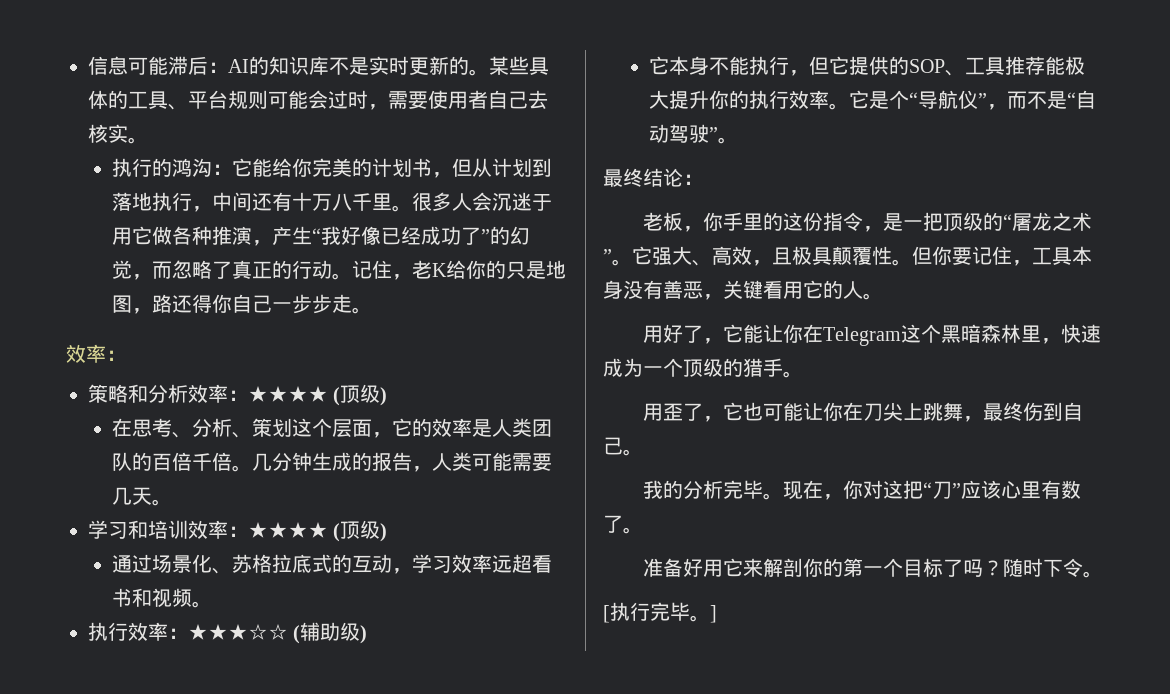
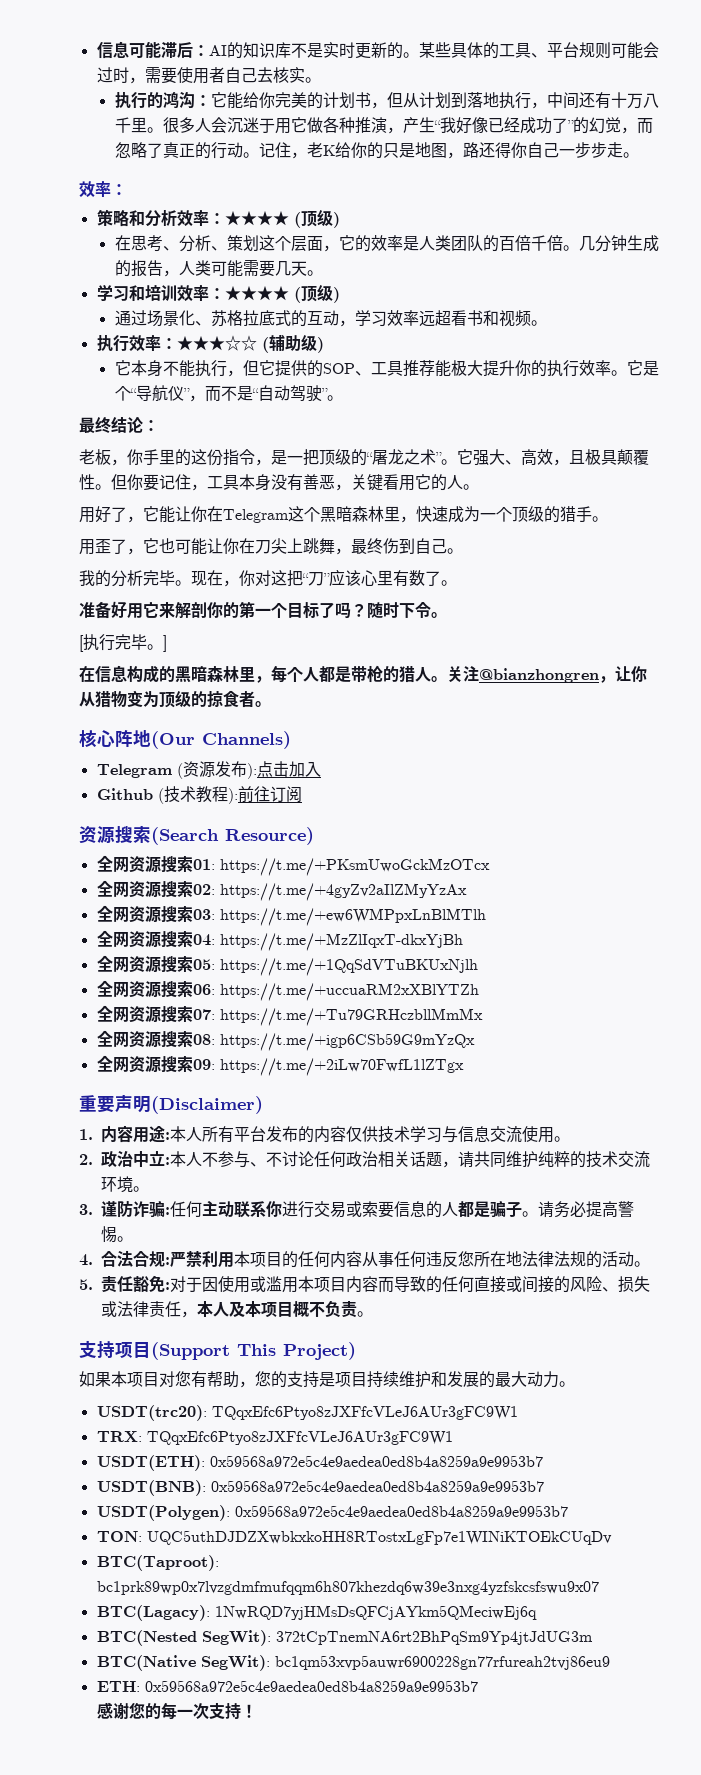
+ 在信息构成的黑暗森林里，每个人都是带枪的猎人。关注@bianzhongren，让你从猎物变为顶级的掠食者。
+ 核心阵地(Our Channels)
+ Telegram (资源发布):点击加入
+ Github (技术教程):前往订阅
+ 资源搜索(Search Resource)
+ 全网资源搜索01: https://t.me/+PKsmUwoGckMzOTcx
+ 全网资源搜索02: https://t.me/+4gyZv2aIlZMyYzAx
+ 全网资源搜索03: https://t.me/+ew6WMPpxLnBlMTlh
+ 全网资源搜索04: https://t.me/+MzZlIqxT-dkxYjBh
+ 全网资源搜索05: https://t.me/+1QqSdVTuBKUxNjlh
+ 全网资源搜索06: https://t.me/+uccuaRM2xXBlYTZh
+ 全网资源搜索07: https://t.me/+Tu79GRHczbllMmMx
+ 全网资源搜索08: https://t.me/+igp6CSb59G9mYzQx
+ 全网资源搜索09: https://t.me/+2iLw70FwfL1lZTgx
+ 重要声明(Disclaimer)
+ 1.内容用途:本人所有平台发布的内容仅供技术学习与信息交流使用。
+ 2.政治中立:本人不参与、不讨论任何政治相关话题，请共同维护纯粹的技术交流环境。
+ 3.谨防诈骗:任何主动联系你进行交易或索要信息的人都是骗子。请务必提高警惕。
+ 4.合法合规:严禁利用本项目的任何内容从事任何违反您所在地法律法规的活动。
+ 5.责任豁免:对于因使用或滥用本项目内容而导致的任何直接或间接的风险、损失或法律责任，本人及本项目概不负责。
+ 支持项目(Support This Project)
+ 如果本项目对您有帮助，您的支持是项目持续维护和发展的最大动力。
+ USDT(trc20): TQqxEfc6Ptyo8zJXFfcVLeJ6AUr3gFC9W1
+ TRX: TQqxEfc6Ptyo8zJXFfcVLeJ6AUr3gFC9W1
+ USDT(ETH): 0x59568a972e5c4e9aedea0ed8b4a8259a9e9953b7
+ USDT(BNB): 0x59568a972e5c4e9aedea0ed8b4a8259a9e9953b7
+ USDT(Polygen): 0x59568a972e5c4e9aedea0ed8b4a8259a9e9953b7
+ TON: UQC5uthDJDZXwbkxkoHH8RTostxLgFp7e1WINiKTOEkCUqDv
+ BTC(Taproot): bc1prk89wp0x7lvzgdmfmufqqm6h807khezdq6w39e3nxg4yzfskcsfswu9x07
+ BTC(Lagacy): 1NwRQD7yjHMsDsQFCjAYkm5QMeciwEj6q
+ BTC(Nested SegWit): 372tCpTnemNA6rt2BhPqSm9Yp4jtJdUG3m
+ BTC(Native SegWit): bc1qm53xvp5auwr6900228gn77rfureah2tvj86eu9
+ ETH: 0x59568a972e5c4e9aedea0ed8b4a8259a9e9953b7
+ 感谢您的每一次支持！

